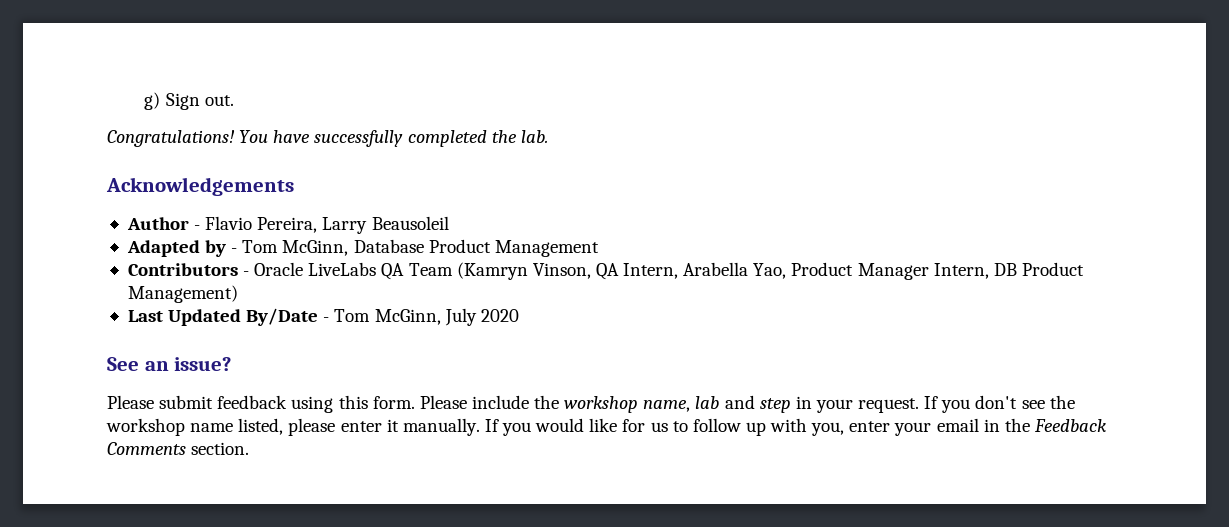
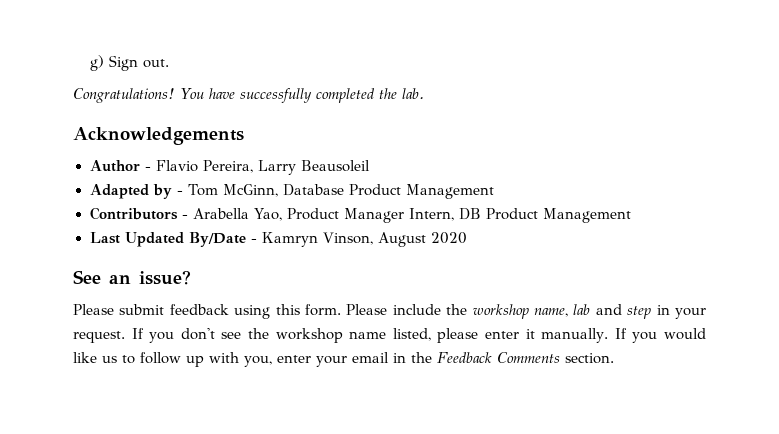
- Contributors - Oracle LiveLabs QA Team (Kamryn Vinson, QA Intern, Arabella Yao, Product Manager Intern, DB Product Management)
+ Contributors - Arabella Yao, Product Manager Intern, DB Product Management
- Last Updated By/Date - Tom McGinn, July 2020
+ Last Updated By/Date - Kamryn Vinson, August 2020
- If you would like for us to follow up with you, enter your email in the Feedback Comments section.
+ If you would like us to follow up with you, enter your email in the Feedback Comments section.

